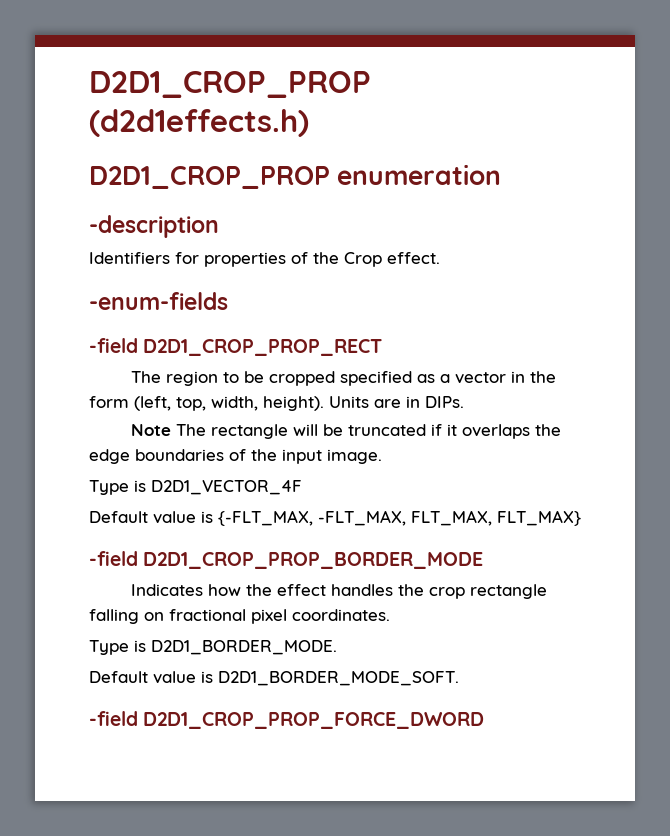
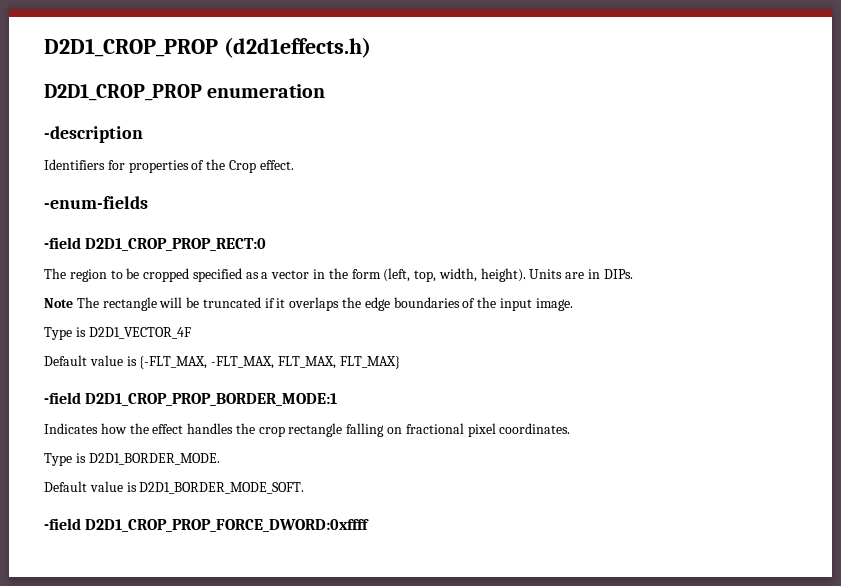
- -field D2D1_CROP_PROP_RECT
+ -field D2D1_CROP_PROP_RECT:0
- -field D2D1_CROP_PROP_BORDER_MODE
+ -field D2D1_CROP_PROP_BORDER_MODE:1
- -field D2D1_CROP_PROP_FORCE_DWORD
+ -field D2D1_CROP_PROP_FORCE_DWORD:0xffff

